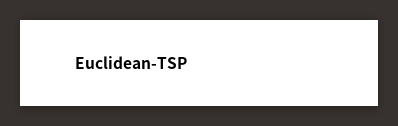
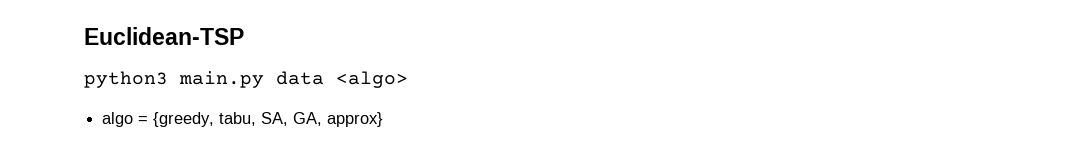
+ python3 main.py data <algo>
+ algo = {greedy, tabu, SA, GA, approx}

